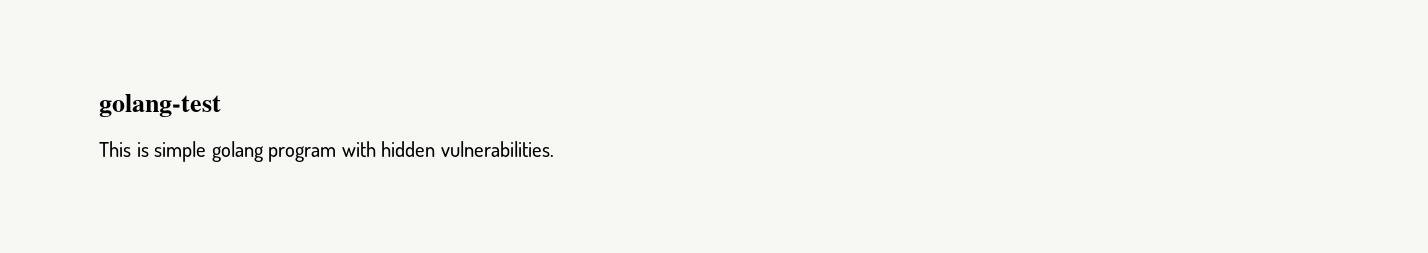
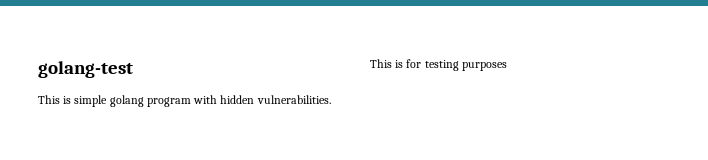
+ This is for testing purposes

